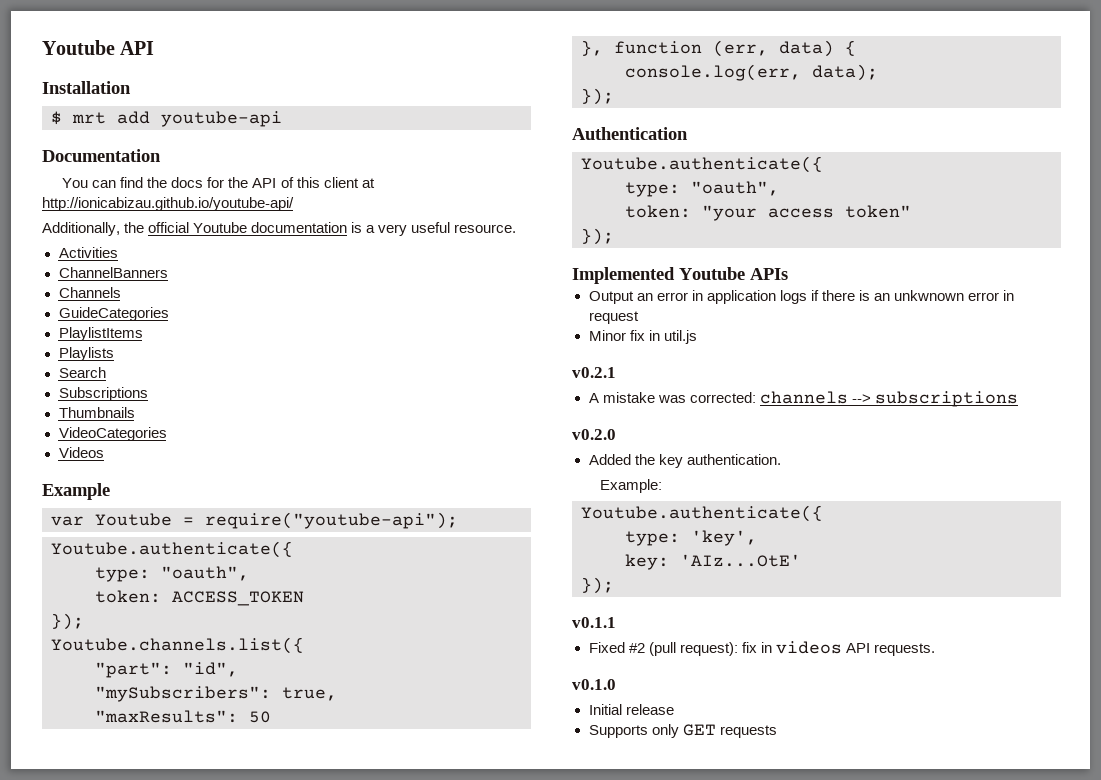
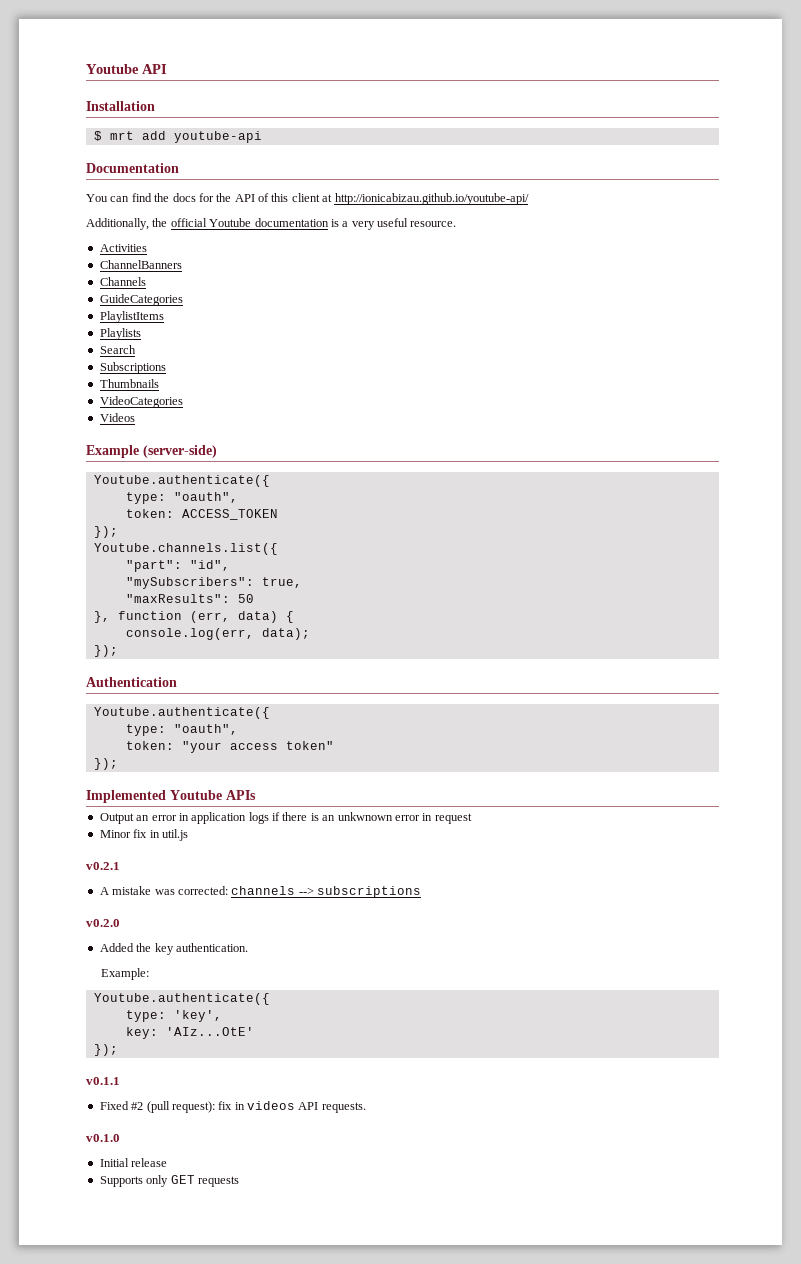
- Example
- var Youtube = require("youtube-api");
+ Example (server-side)

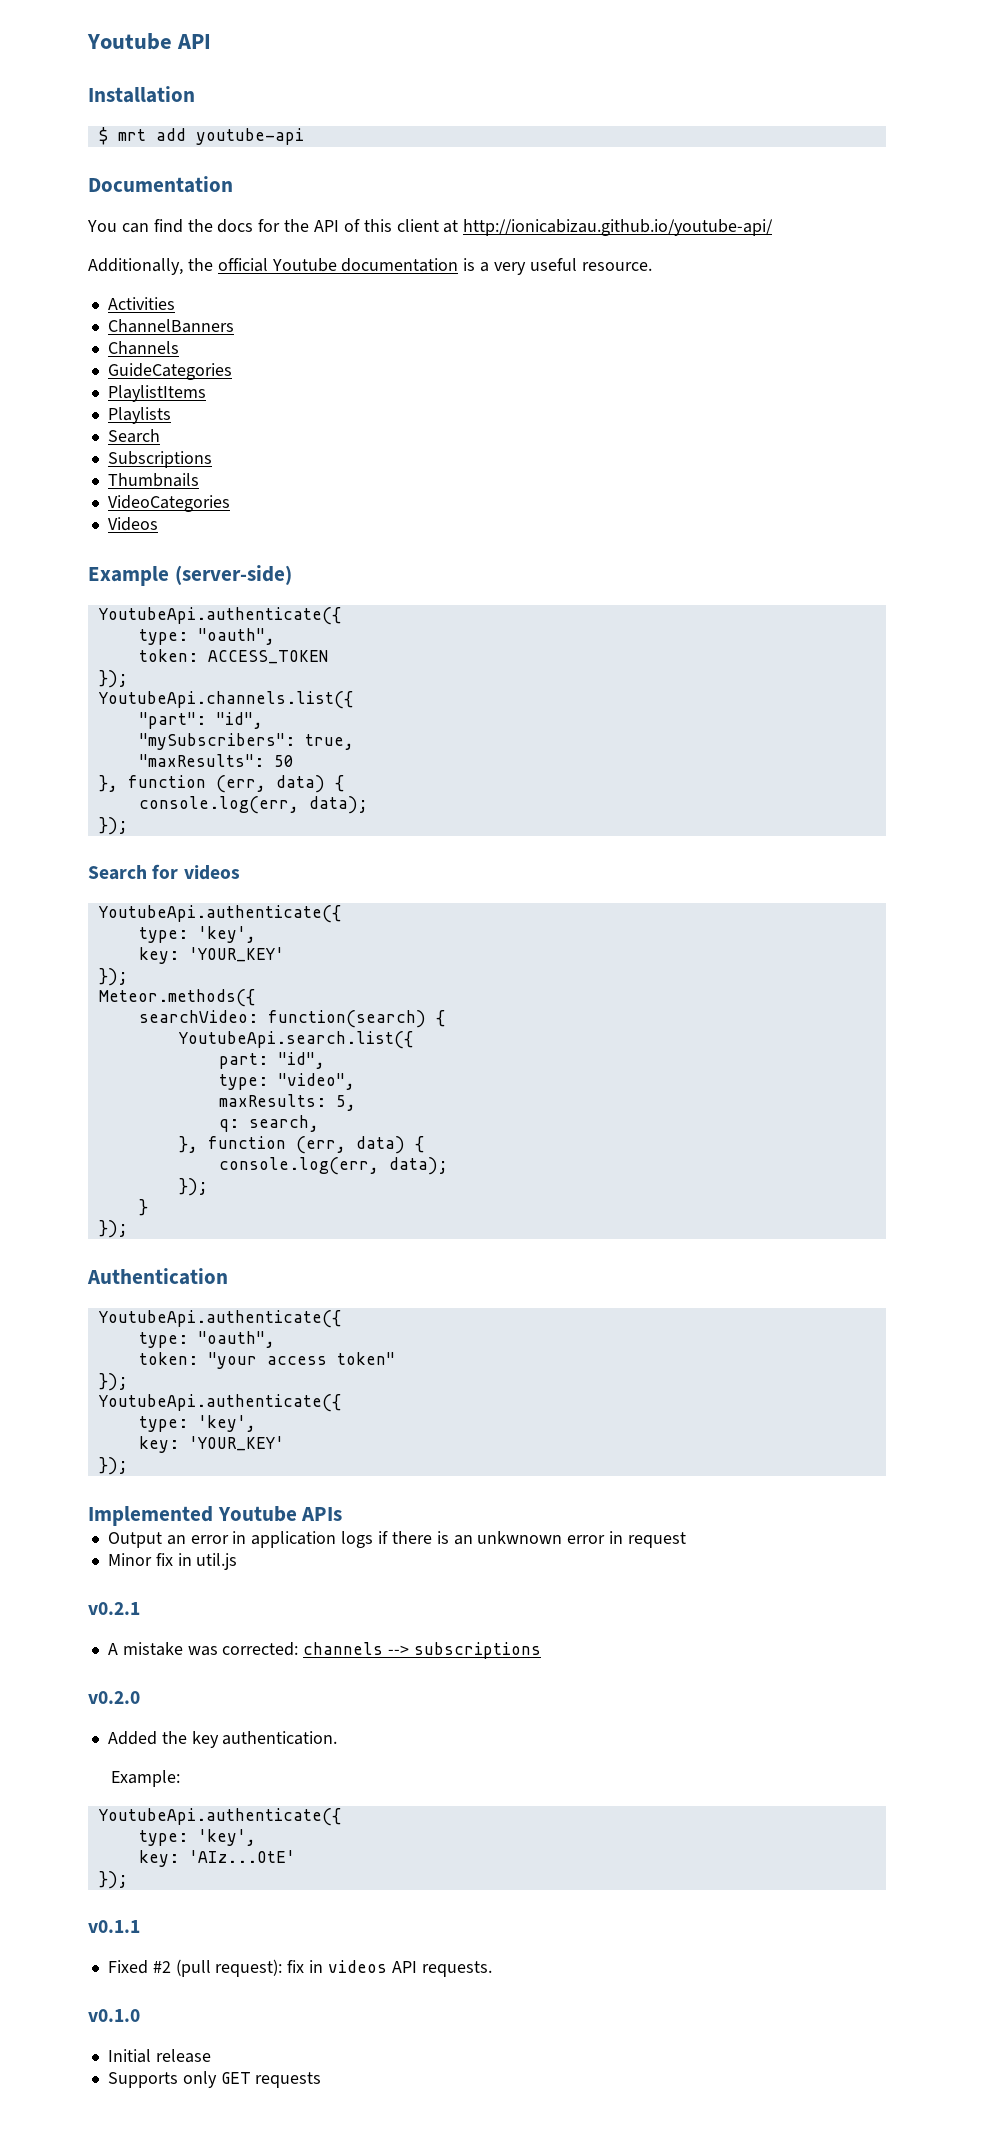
  Example (server-side)
- Youtube.authenticate({
+ YoutubeApi.authenticate({
- Youtube.channels.list({
+ YoutubeApi.channels.list({
+ Search for videos
+ YoutubeApi.authenticate({
+ type: 'key',
+ key: 'YOUR_KEY'
+ });
+ Meteor.methods({
+ searchVideo: function(search) {
+ YoutubeApi.search.list({
+ part: "id",
+ type: "video",
+ maxResults: 5,
+ q: search,
+ }, function (err, data) {
+ console.log(err, data);
+ });
+ }
+ });
  Authentication
- Youtube.authenticate({
+ YoutubeApi.authenticate({
  token: "your access token"
+ });
+ YoutubeApi.authenticate({
+ type: 'key',
+ key: 'YOUR_KEY'
  Example:
- Youtube.authenticate({
+ YoutubeApi.authenticate({

